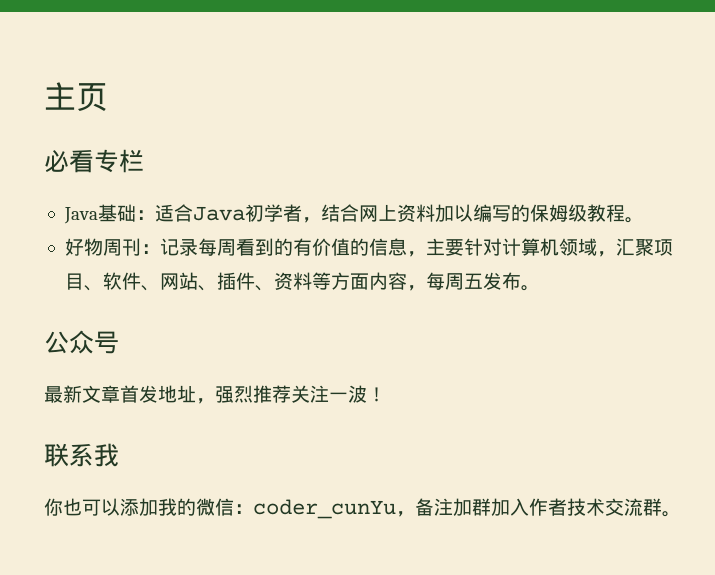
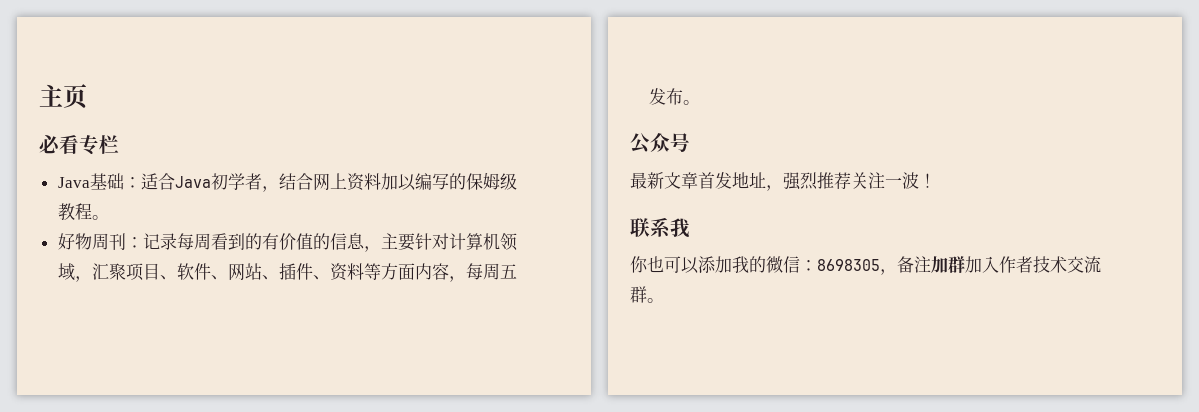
- 你也可以添加我的微信：coder_cunYu，备注加群加入作者技术交流群。
+ 你也可以添加我的微信：8698305，备注加群加入作者技术交流群。

